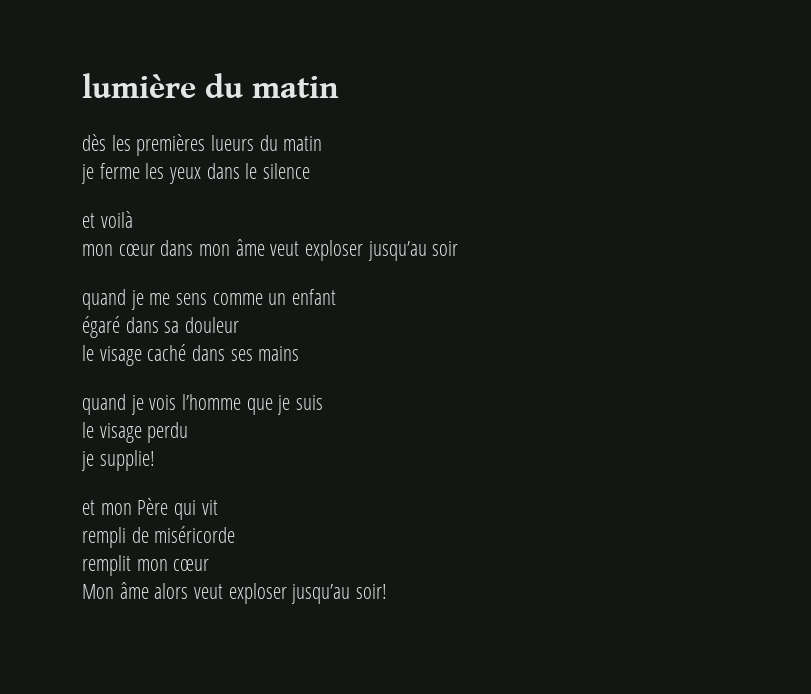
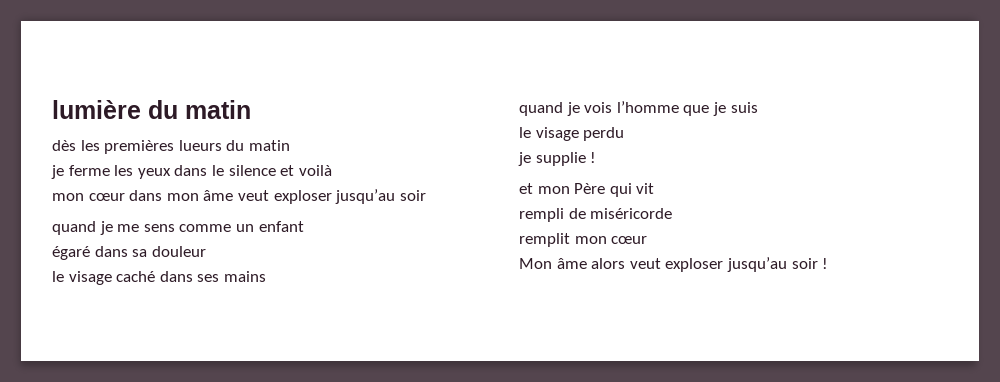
- je ferme les yeux dans le silence
- et voilà
+ je ferme les yeux dans le silence et voilà
- je supplie!
+ je supplie !
- Mon âme alors veut exploser jusqu’au soir!
+ Mon âme alors veut exploser jusqu’au soir !

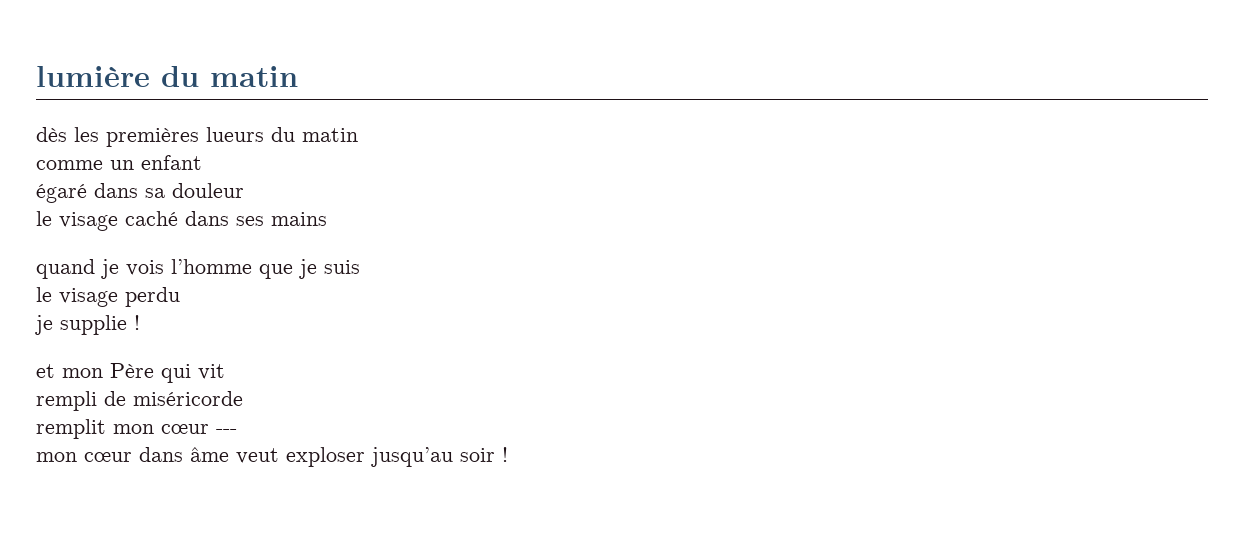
- je ferme les yeux dans le silence et voilà
- mon cœur dans mon âme veut exploser jusqu’au soir
- quand je me sens comme un enfant
+ comme un enfant
- remplit mon cœur
- Mon âme alors veut exploser jusqu’au soir !
+ remplit mon cœur ---
+ mon cœur dans âme veut exploser jusqu’au soir !

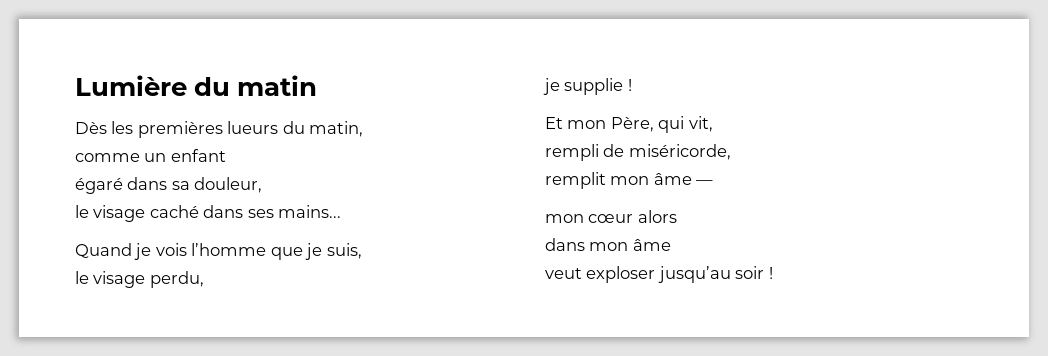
- lumière du matin
- dès les premières lueurs du matin
+ Lumière du matin
+ Dès les premières lueurs du matin,
- égaré dans sa douleur
+ égaré dans sa douleur,
- le visage caché dans ses mains
- quand je vois l’homme que je suis
- le visage perdu
+ le visage caché dans ses mains...
+ Quand je vois l’homme que je suis,
+ le visage perdu,
- et mon Père qui vit
+ Et mon Père, qui vit,
- rempli de miséricorde
+ rempli de miséricorde,
- remplit mon cœur ---
- mon cœur dans âme veut exploser jusqu’au soir !
+ remplit mon âme —
+ mon cœur alors
+ dans mon âme
+ veut exploser jusqu’au soir !

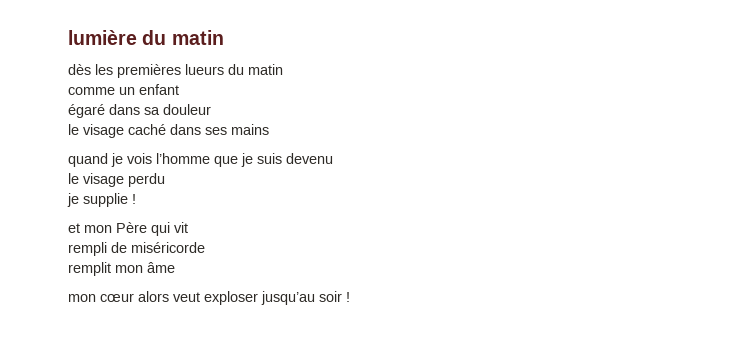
- Lumière du matin
- Dès les premières lueurs du matin,
+ lumière du matin
+ dès les premières lueurs du matin
- égaré dans sa douleur,
+ égaré dans sa douleur
- le visage caché dans ses mains...
- Quand je vois l’homme que je suis,
- le visage perdu,
+ le visage caché dans ses mains
+ quand je vois l’homme que je suis devenu
+ le visage perdu
- Et mon Père, qui vit,
+ et mon Père qui vit
- rempli de miséricorde,
+ rempli de miséricorde
- remplit mon âme —
+ remplit mon âme
- mon cœur alors
- dans mon âme
- veut exploser jusqu’au soir !
+ mon cœur alors veut exploser jusqu’au soir !

